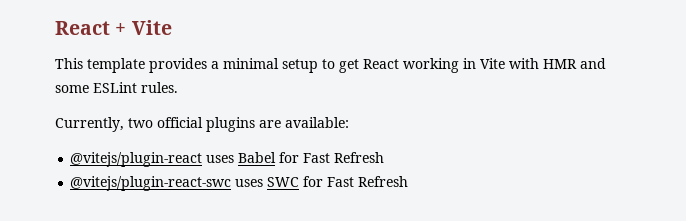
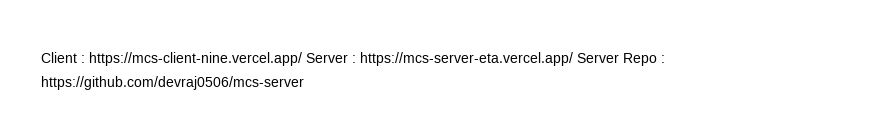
- React + Vite
- This template provides a minimal setup to get React working in Vite with HMR and some ESLint rules.
- Currently, two official plugins are available:
- @vitejs/plugin-react uses Babel for Fast Refresh
- @vitejs/plugin-react-swc uses SWC for Fast Refresh
+ Client : https://mcs-client-nine.vercel.app/ Server : https://mcs-server-eta.vercel.app/ Server Repo : https://github.com/devraj0506/mcs-server

